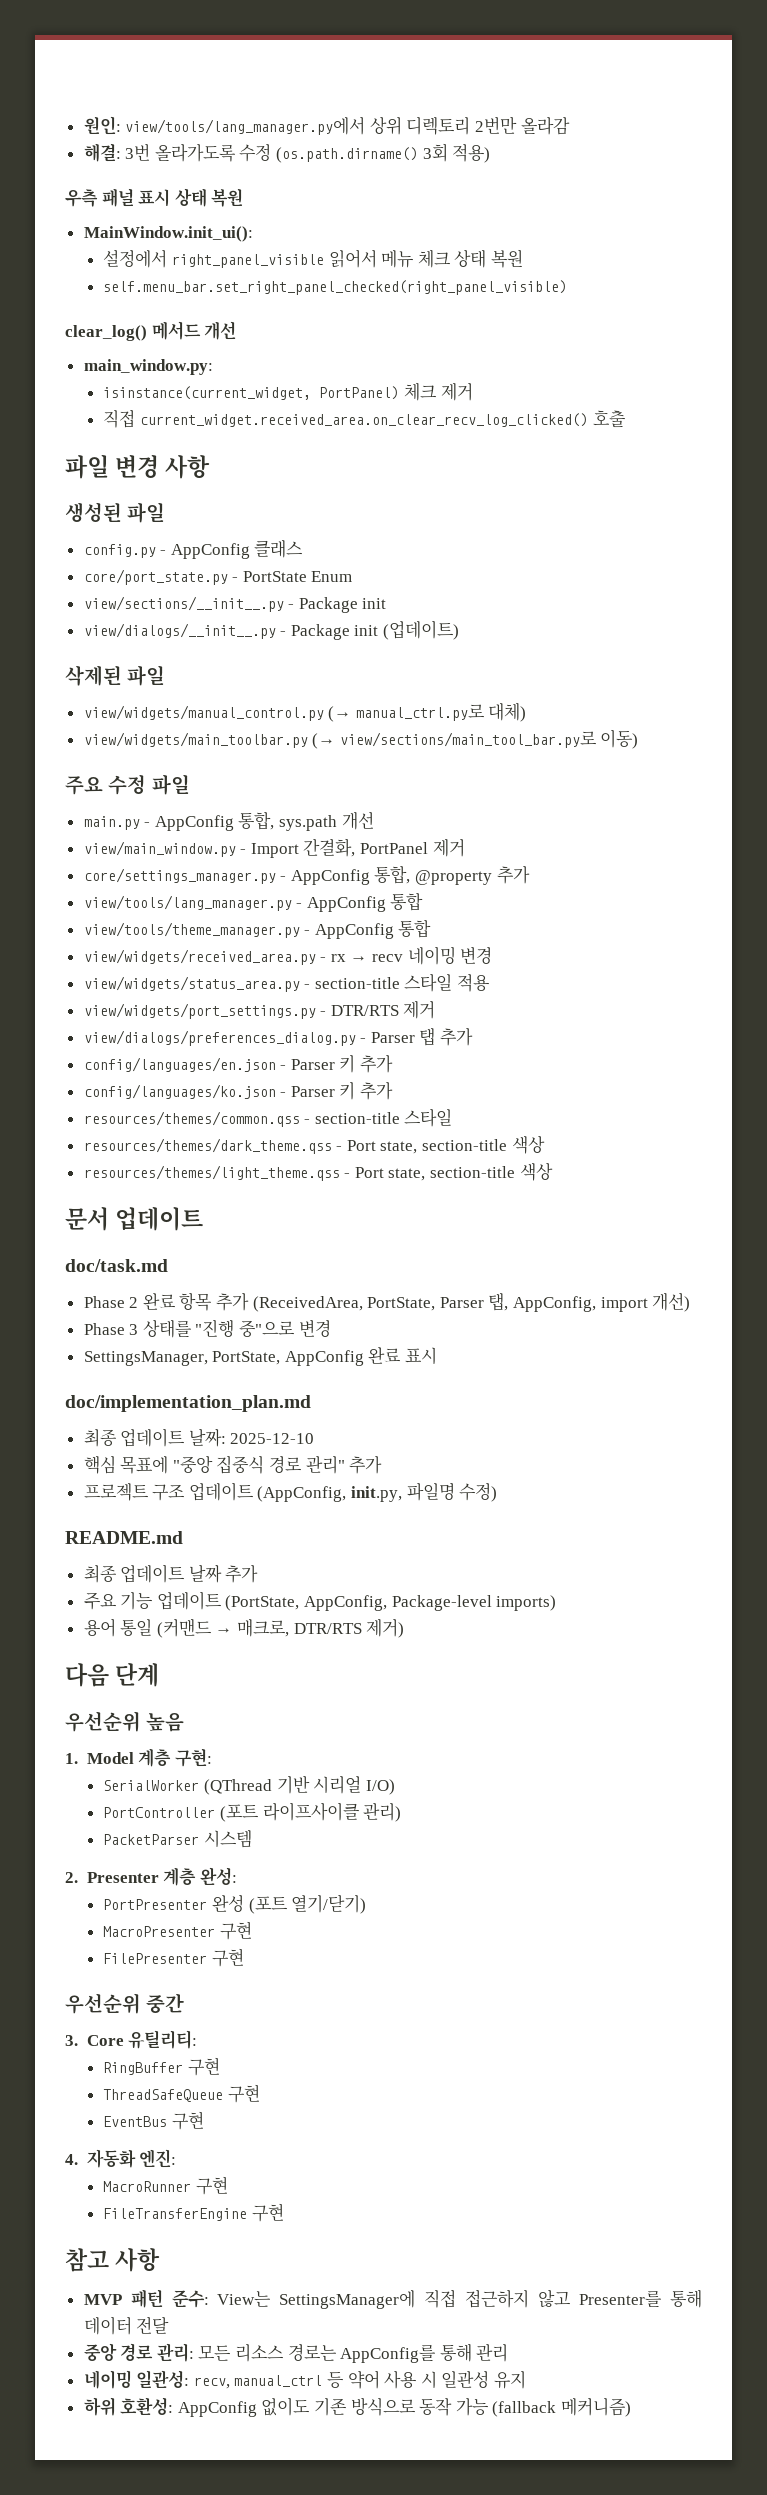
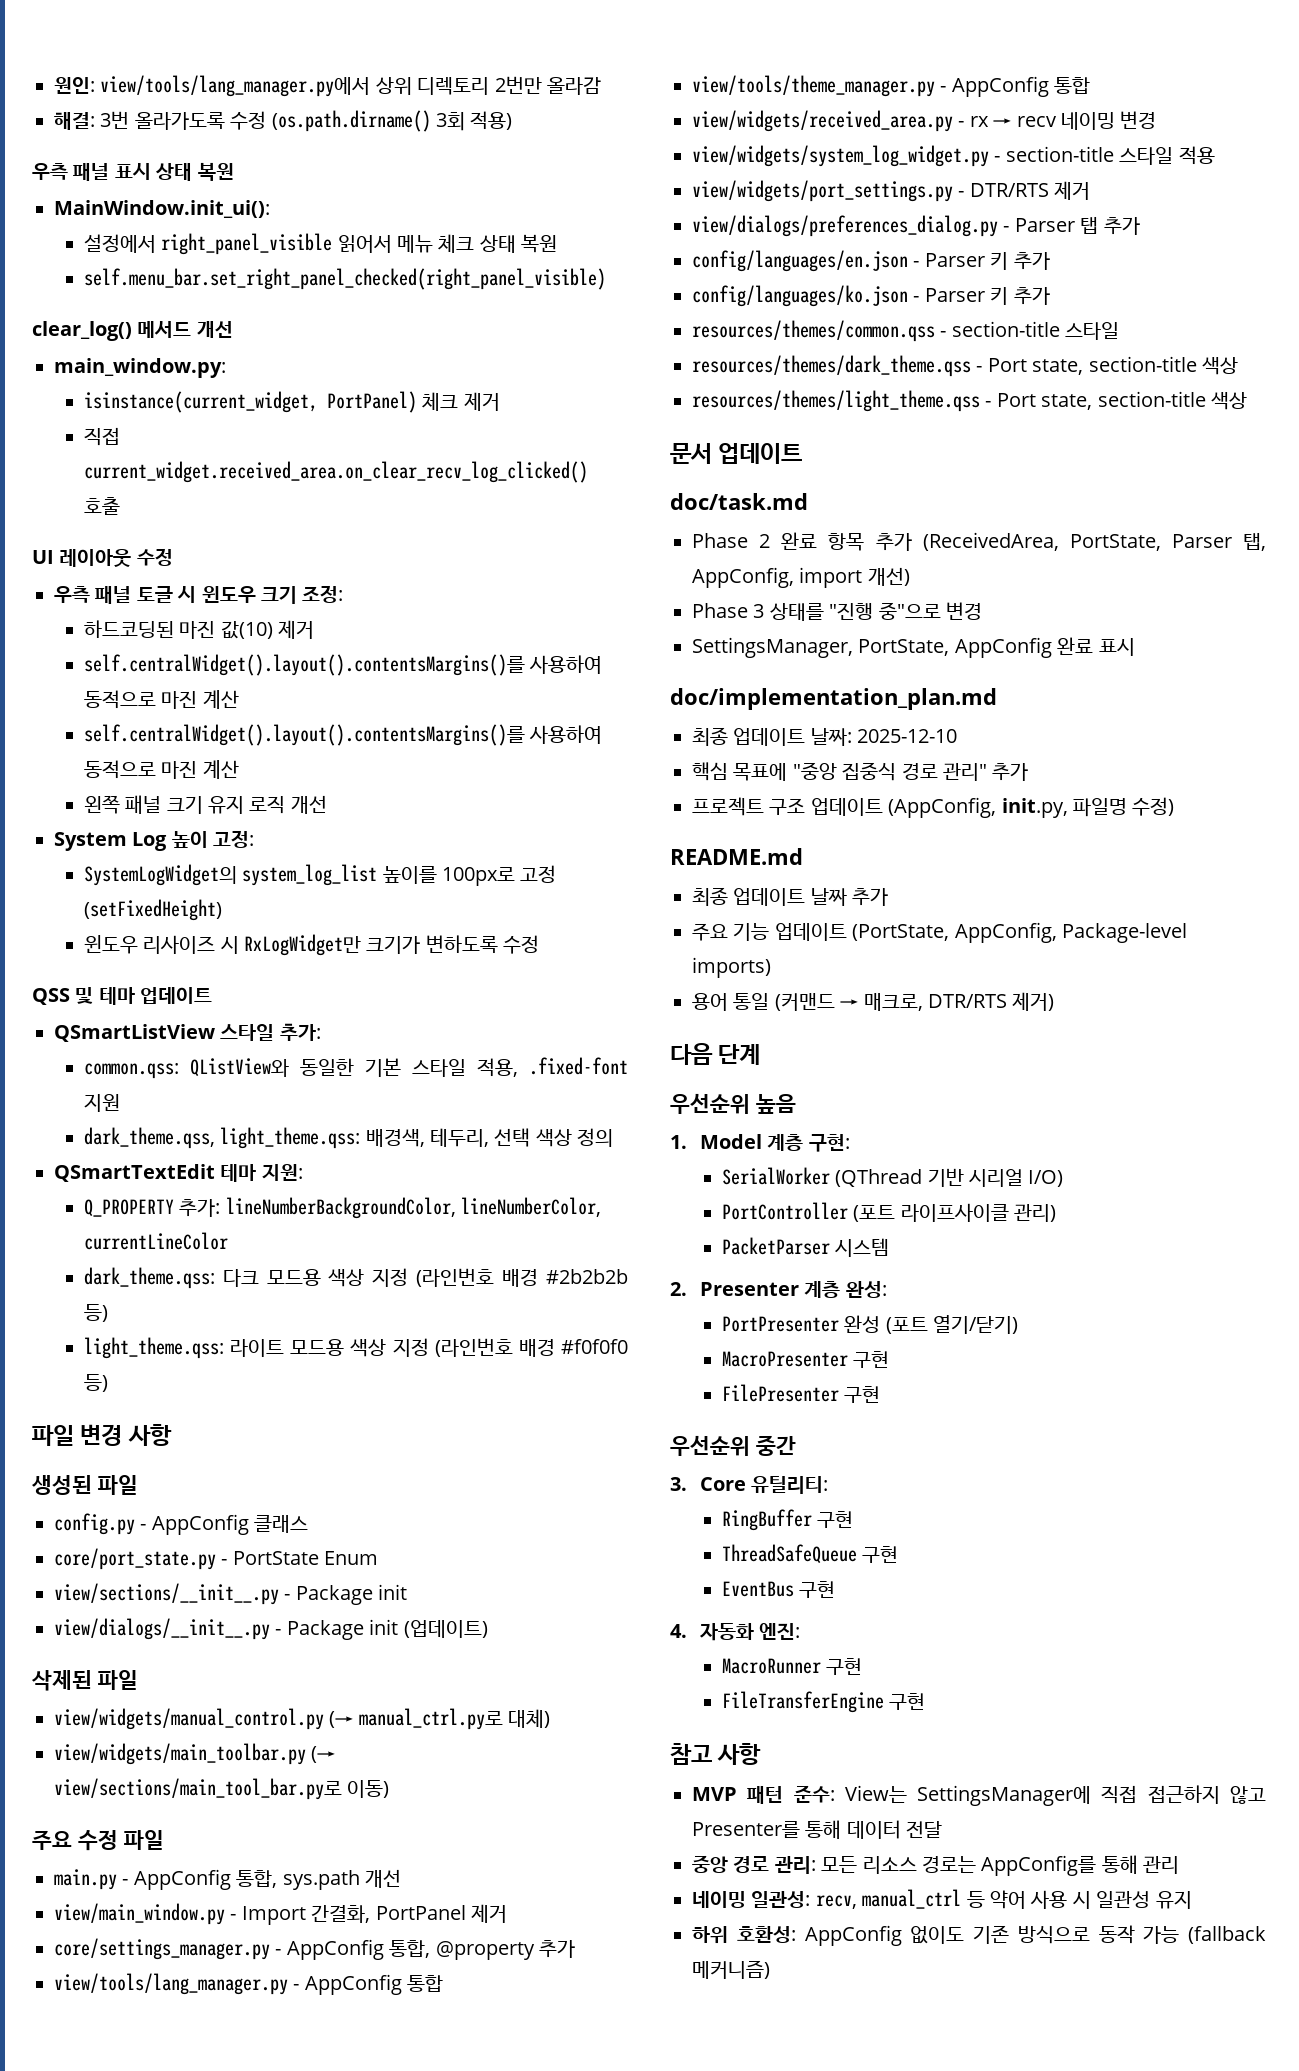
+ UI 레이아웃 수정
+ 우측 패널 토글 시 윈도우 크기 조정:
+ 하드코딩된 마진 값(10) 제거
+ self.centralWidget().layout().contentsMargins()를 사용하여 동적으로 마진 계산
+ self.centralWidget().layout().contentsMargins()를 사용하여 동적으로 마진 계산
+ 왼쪽 패널 크기 유지 로직 개선
+ System Log 높이 고정:
+ SystemLogWidget의 system_log_list 높이를 100px로 고정 (setFixedHeight)
+ 윈도우 리사이즈 시 RxLogWidget만 크기가 변하도록 수정
+ QSS 및 테마 업데이트
+ QSmartListView 스타일 추가:
+ common.qss: QListView와 동일한 기본 스타일 적용, .fixed-font 지원
+ dark_theme.qss, light_theme.qss: 배경색, 테두리, 선택 색상 정의
+ QSmartTextEdit 테마 지원:
+ Q_PROPERTY 추가: lineNumberBackgroundColor, lineNumberColor, currentLineColor
+ dark_theme.qss: 다크 모드용 색상 지정 (라인번호 배경 #2b2b2b 등)
+ light_theme.qss: 라이트 모드용 색상 지정 (라인번호 배경 #f0f0f0 등)
- view/widgets/status_area.py - section-title 스타일 적용
+ view/widgets/system_log_widget.py - section-title 스타일 적용

